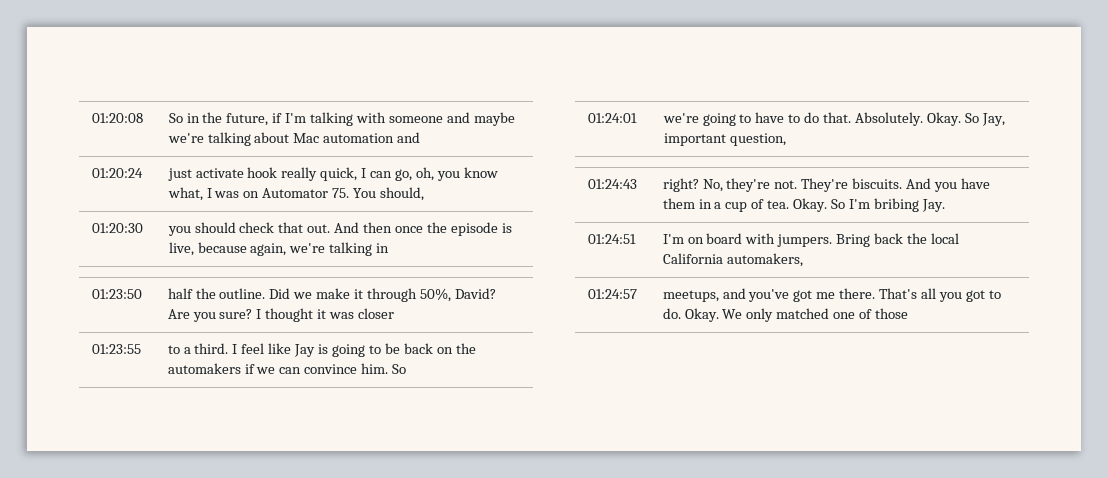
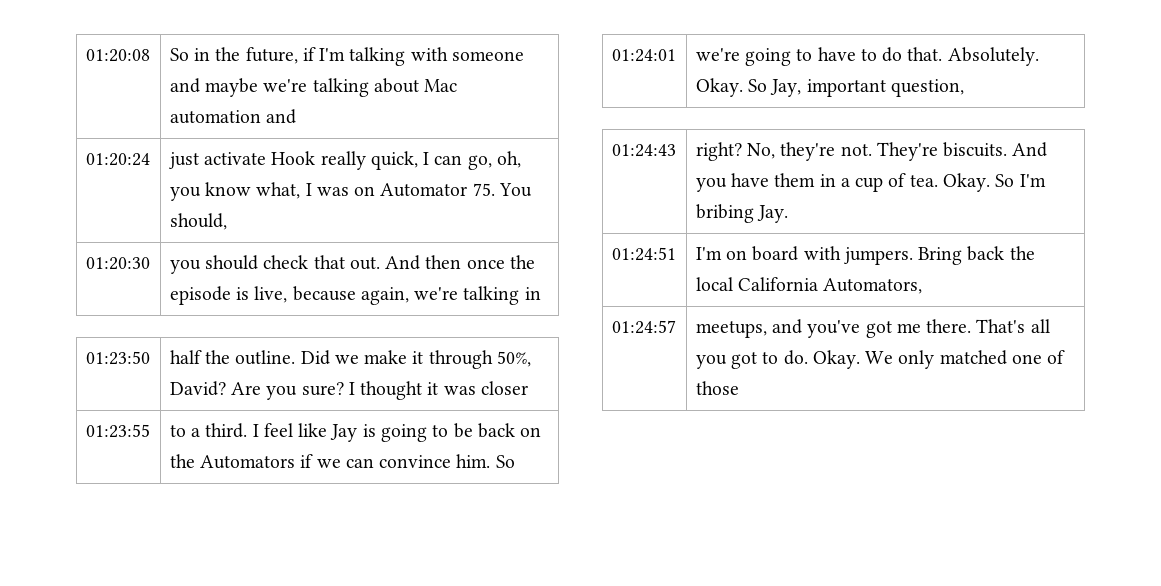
- 01:20:24 | just activate hook really quick, I can go, oh, you know what, I was on Automator 75. You should,
+ 01:20:24 | just activate Hook really quick, I can go, oh, you know what, I was on Automator 75. You should,
- 01:23:55 | to a third. I feel like Jay is going to be back on the automakers if we can convince him. So
+ 01:23:55 | to a third. I feel like Jay is going to be back on the Automators if we can convince him. So
- 01:24:51 | I'm on board with jumpers. Bring back the local California automakers,
+ 01:24:51 | I'm on board with jumpers. Bring back the local California Automators,

